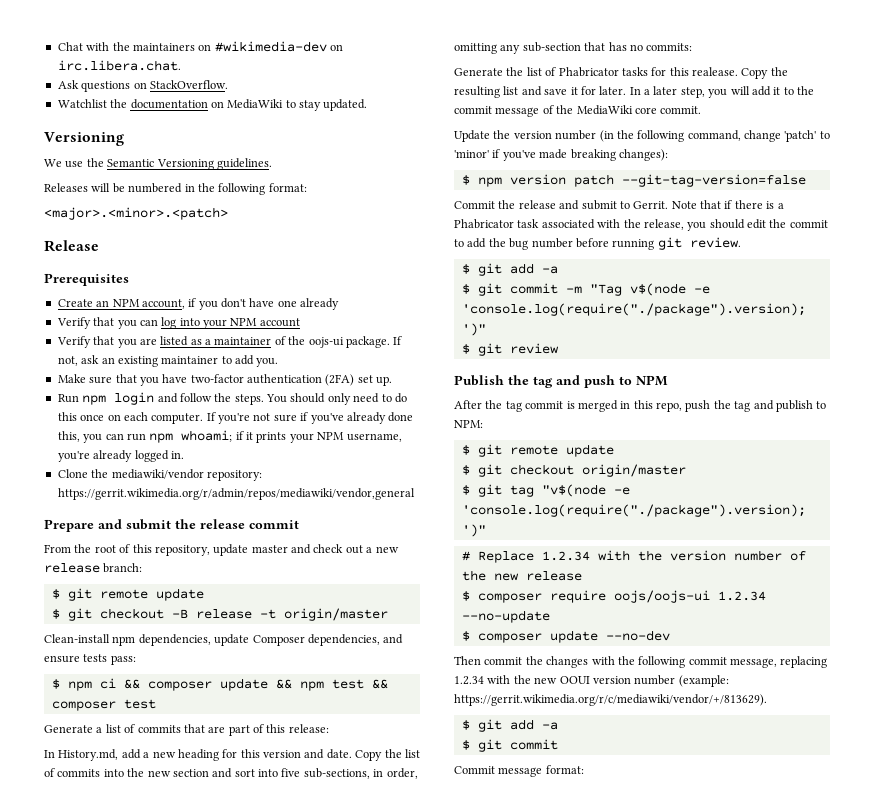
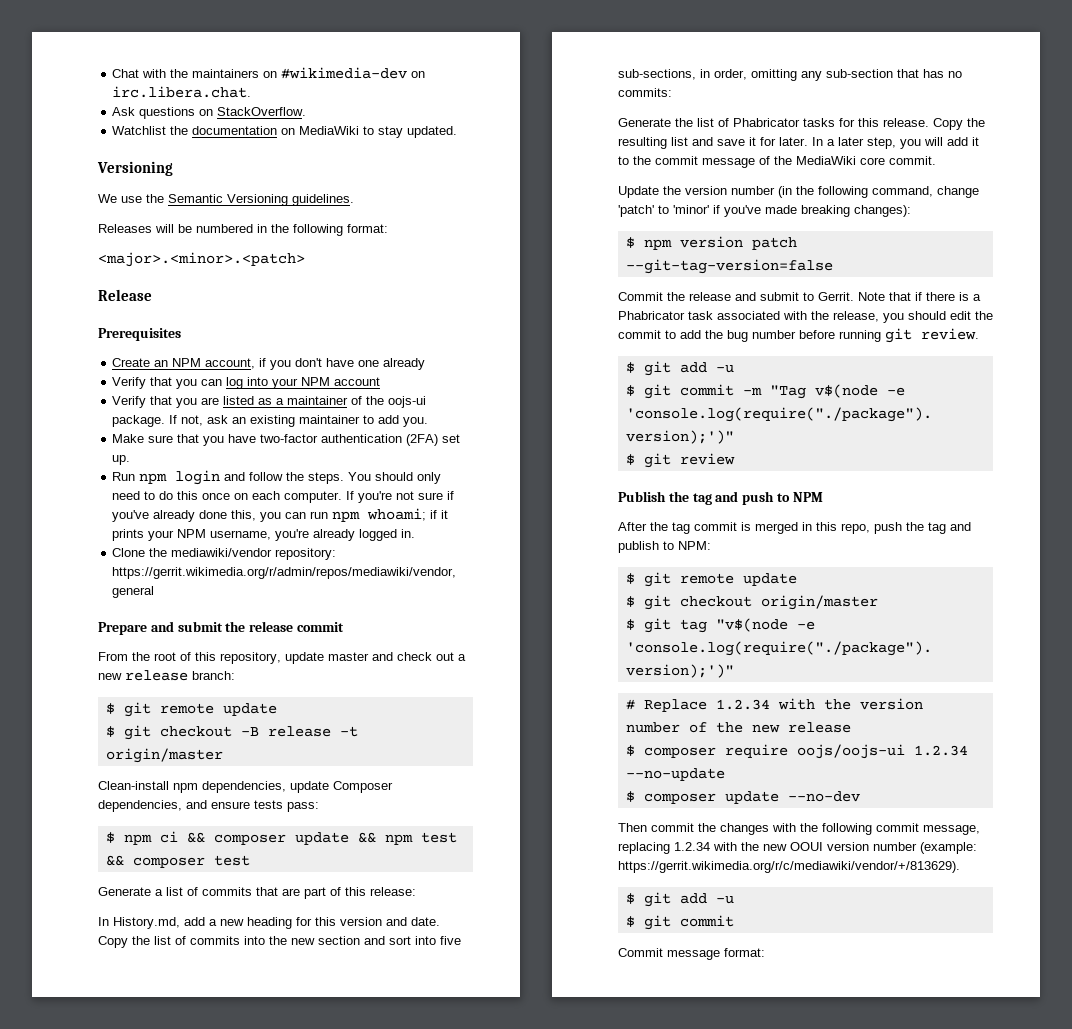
- Generate the list of Phabricator tasks for this realease.
+ Generate the list of Phabricator tasks for this release.
  Note that if there is a Phabricator task associated with the release, you should edit the commit to add the bug number before running git review.
- $ git add -a
+ $ git add -u
  Then commit the changes with the following commit message, replacing 1.2.34 with the new OOUI version number (example: https://gerrit.wikimedia.org/r/c/mediawiki/vendor/+/813629).
- $ git add -a
+ $ git add -u

